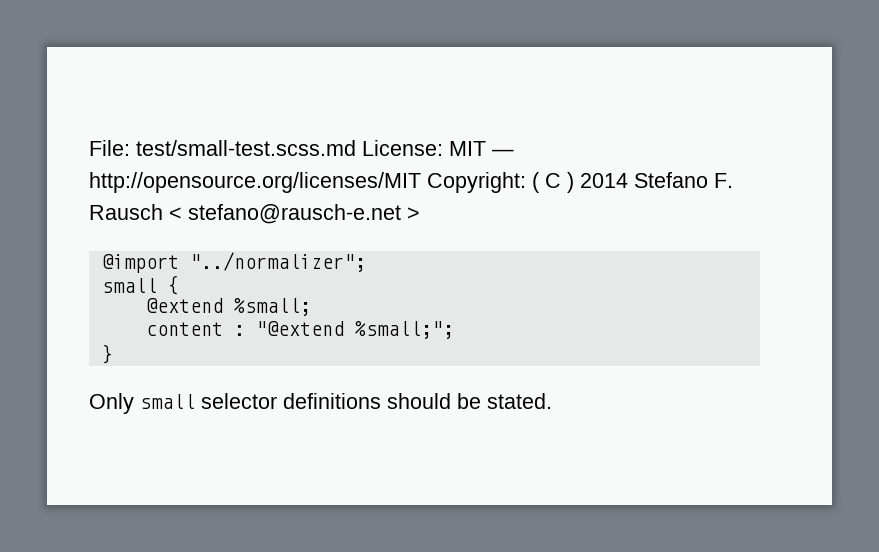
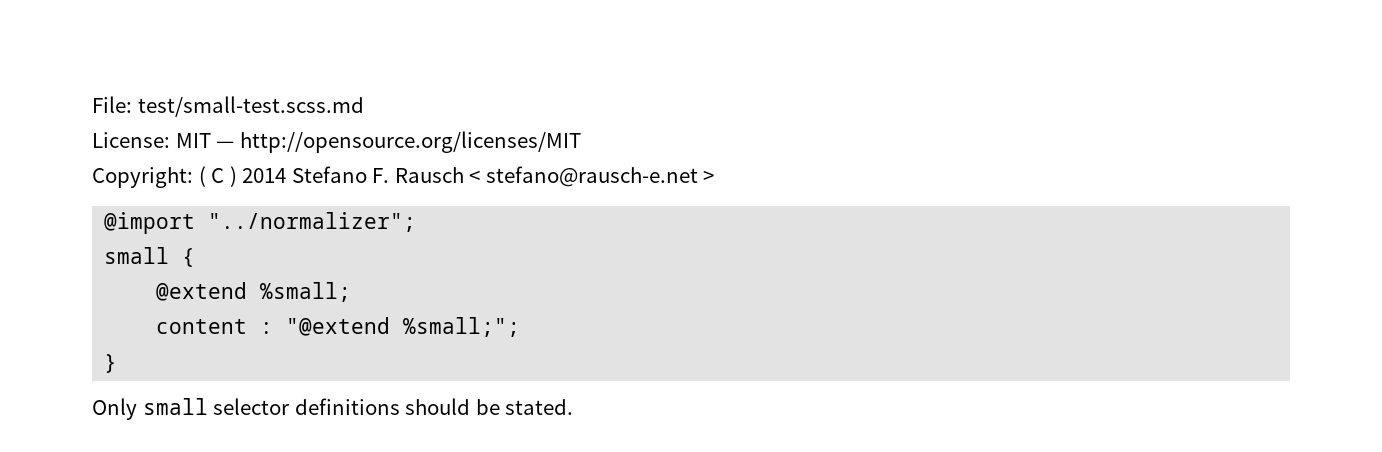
- File: test/small-test.scss.md License: MIT — http://opensource.org/licenses/MIT Copyright: ( C ) 2014 Stefano F. Rausch < stefano@rausch-e.net >
+ File: test/small-test.scss.md
+ License: MIT — http://opensource.org/licenses/MIT
+ Copyright: ( C ) 2014 Stefano F. Rausch < stefano@rausch-e.net >

